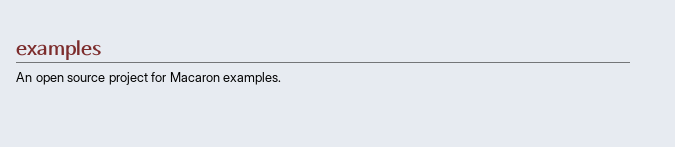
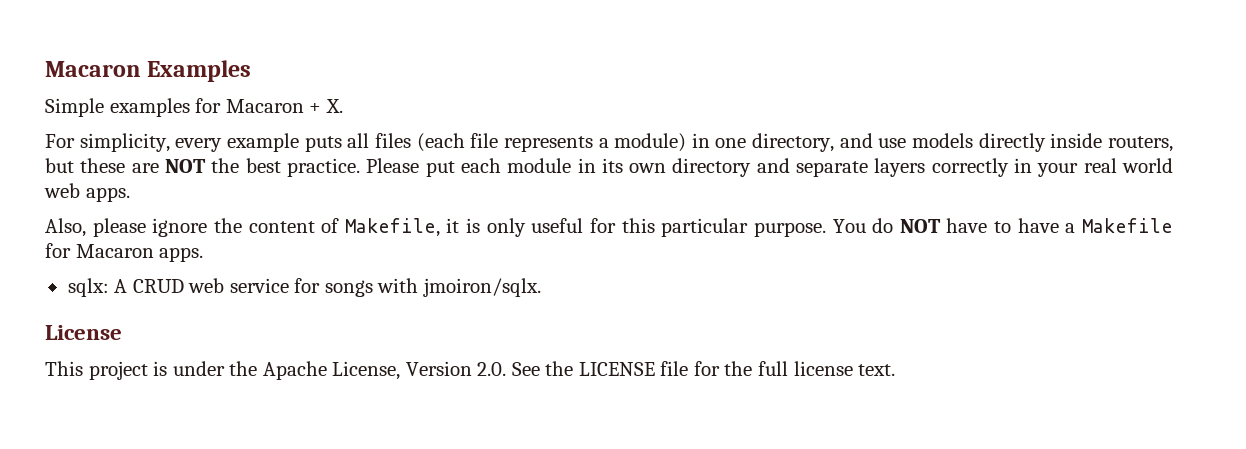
- examples
- An open source project for Macaron examples.
+ Macaron Examples
+ Simple examples for Macaron + X.
+ For simplicity, every example puts all files (each file represents a module) in one directory, and use models directly inside routers, but these are NOT the best practice. Please put each module in its own directory and separate layers correctly in your real world web apps.
+ Also, please ignore the content of Makefile, it is only useful for this particular purpose. You do NOT have to have a Makefile for Macaron apps.
+ sqlx: A CRUD web service for songs with jmoiron/sqlx.
+ License
+ This project is under the Apache License, Version 2.0. See the LICENSE file for the full license text.

